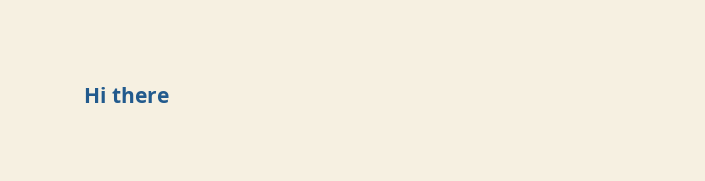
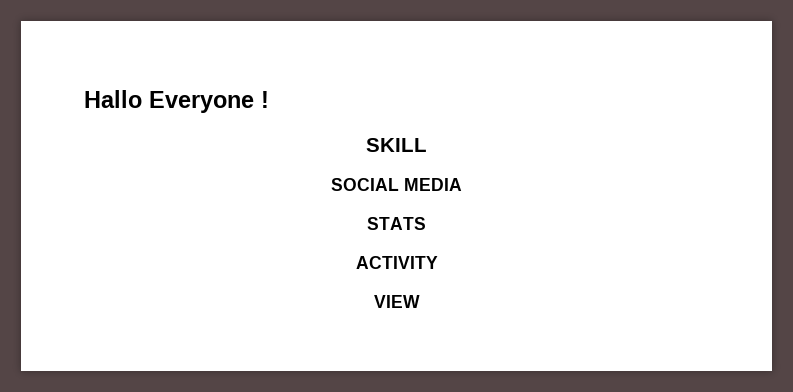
- Hi there
+ Hallo Everyone !
+ SKILL
+ SOCIAL MEDIA
+ STATS
+ ACTIVITY
+ VIEW

